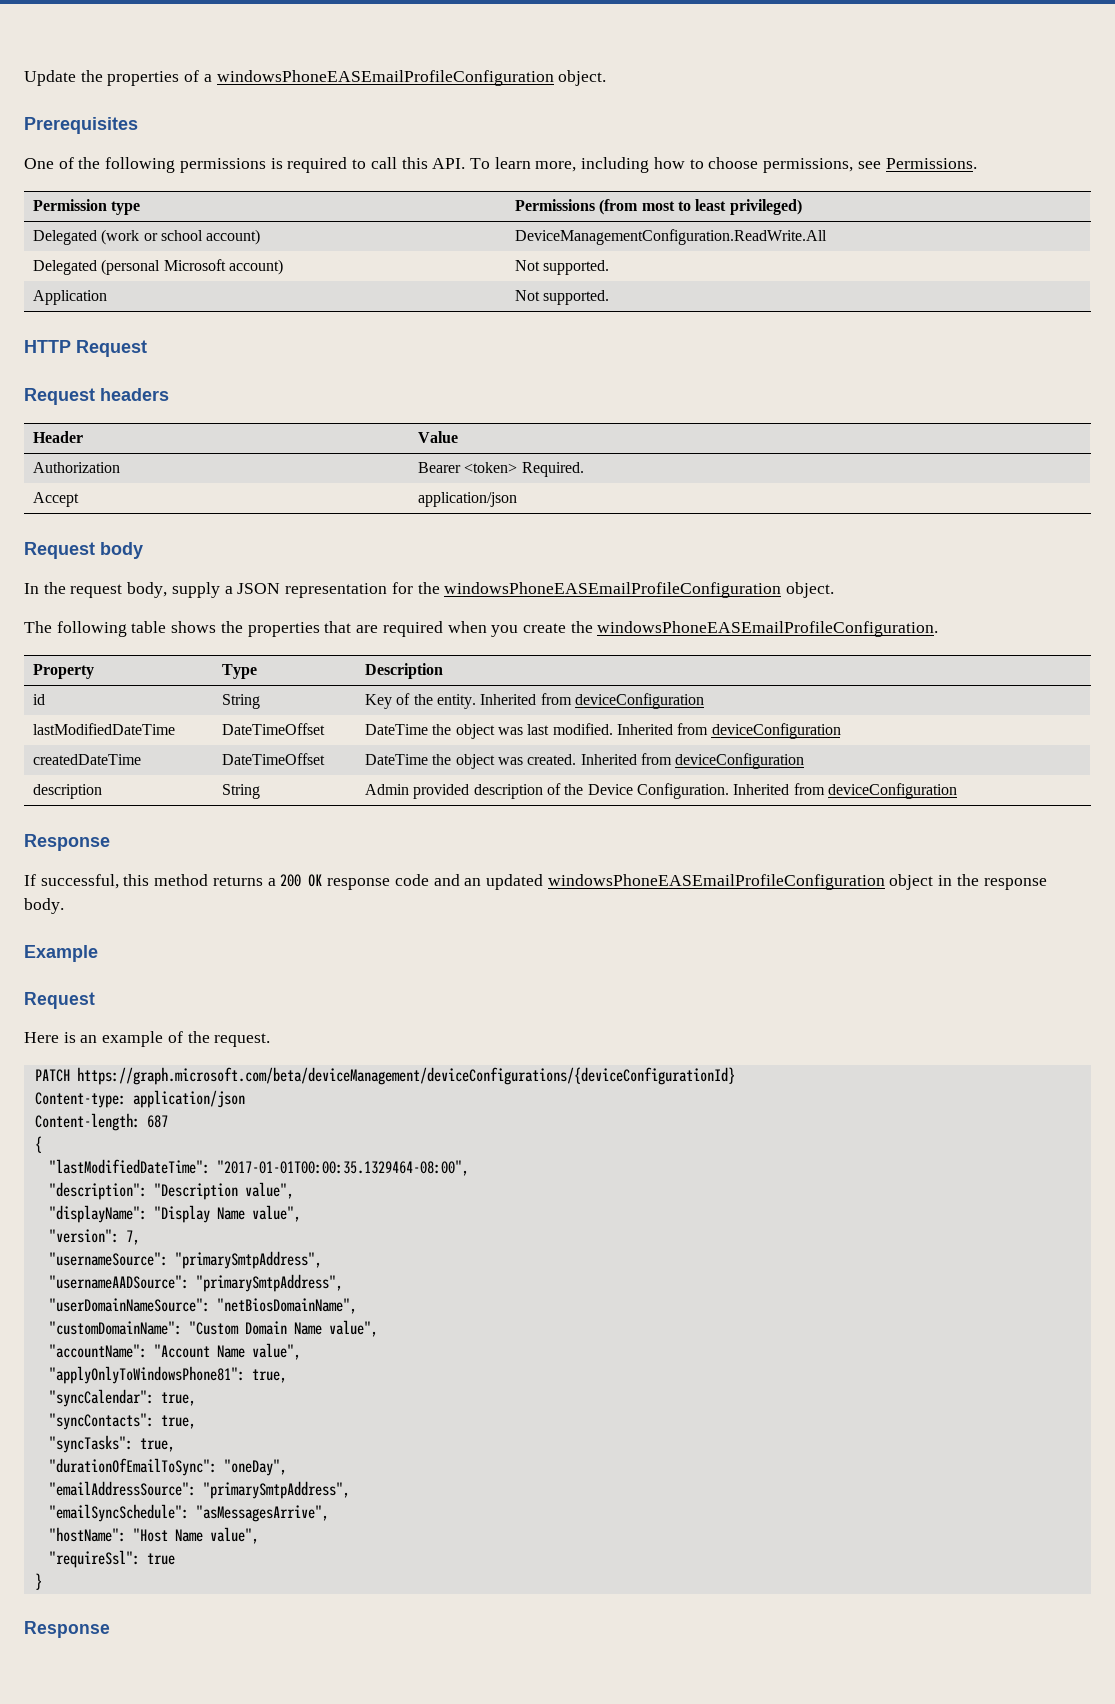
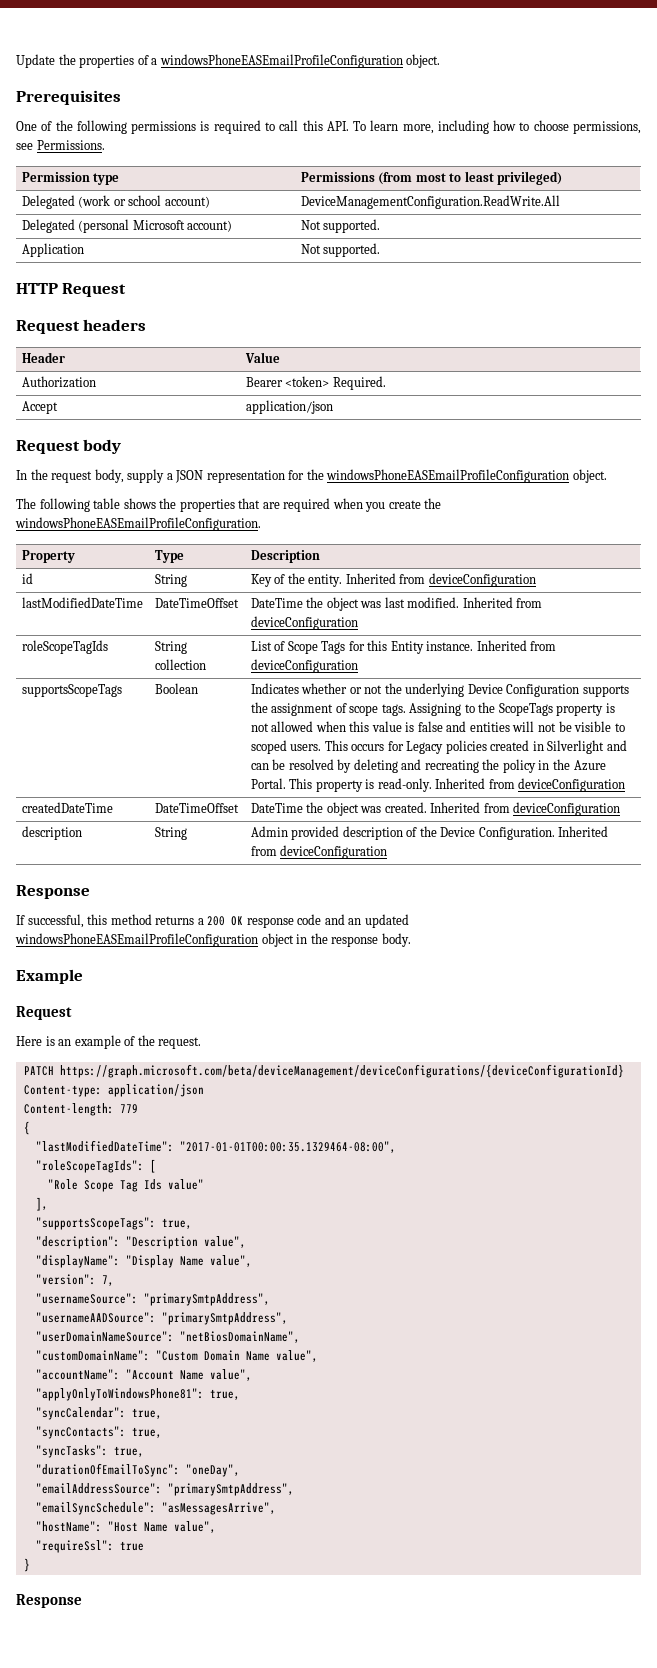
+ roleScopeTagIds | String collection | List of Scope Tags for this Entity instance. Inherited from deviceConfiguration
+ supportsScopeTags | Boolean | Indicates whether or not the underlying Device Configuration supports the assignment of scope tags. Assigning to the ScopeTags property is not allowed when this value is false and entities will not be visible to scoped users. This occurs for Legacy policies created in Silverlight and can be resolved by deleting and recreating the policy in the Azure Portal. This property is read-only. Inherited from deviceConfiguration
- Content-length: 687
+ Content-length: 779
+ "roleScopeTagIds": [
+ "Role Scope Tag Ids value"
+ ],
+ "supportsScopeTags": true,

